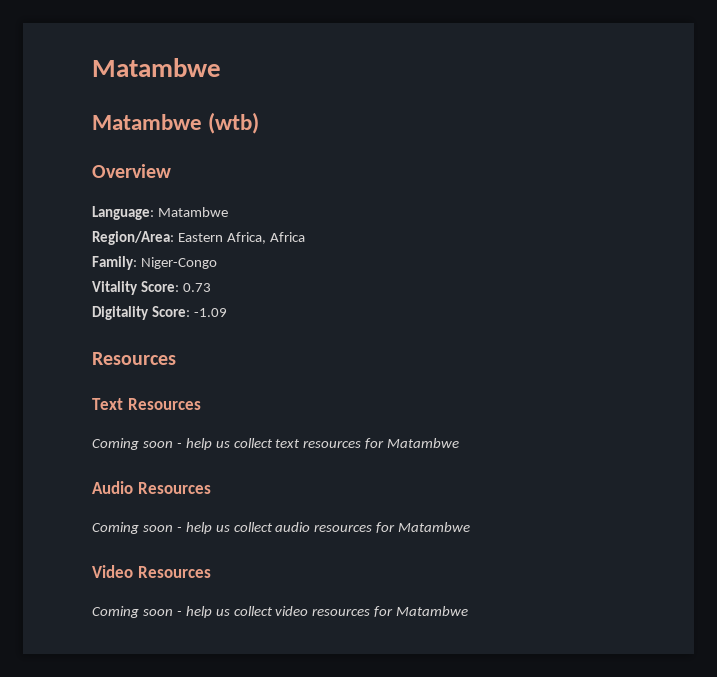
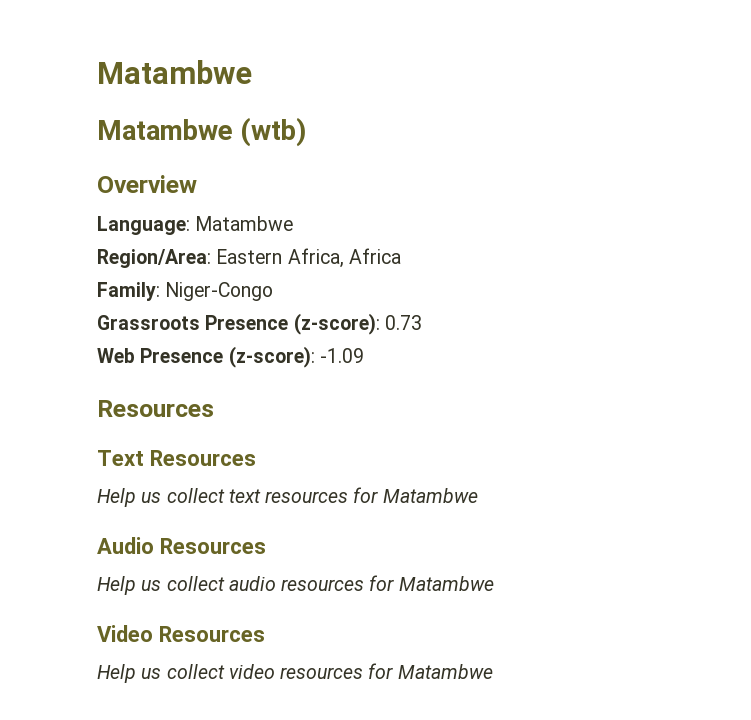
- Vitality Score: 0.73
- Digitality Score: -1.09
+ Grassroots Presence (z-score): 0.73
+ Web Presence (z-score): -1.09
- Coming soon - help us collect text resources for Matambwe
+ Help us collect text resources for Matambwe
- Coming soon - help us collect audio resources for Matambwe
+ Help us collect audio resources for Matambwe
- Coming soon - help us collect video resources for Matambwe
+ Help us collect video resources for Matambwe

